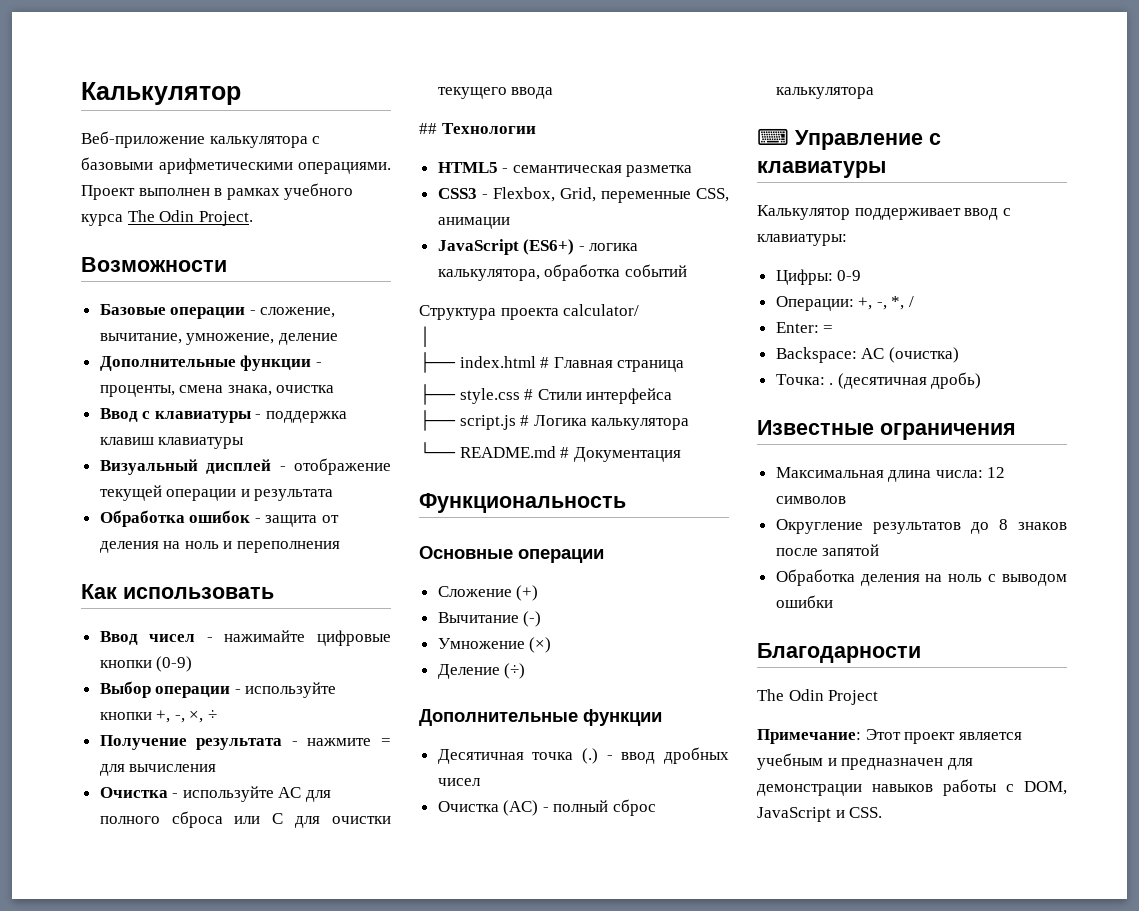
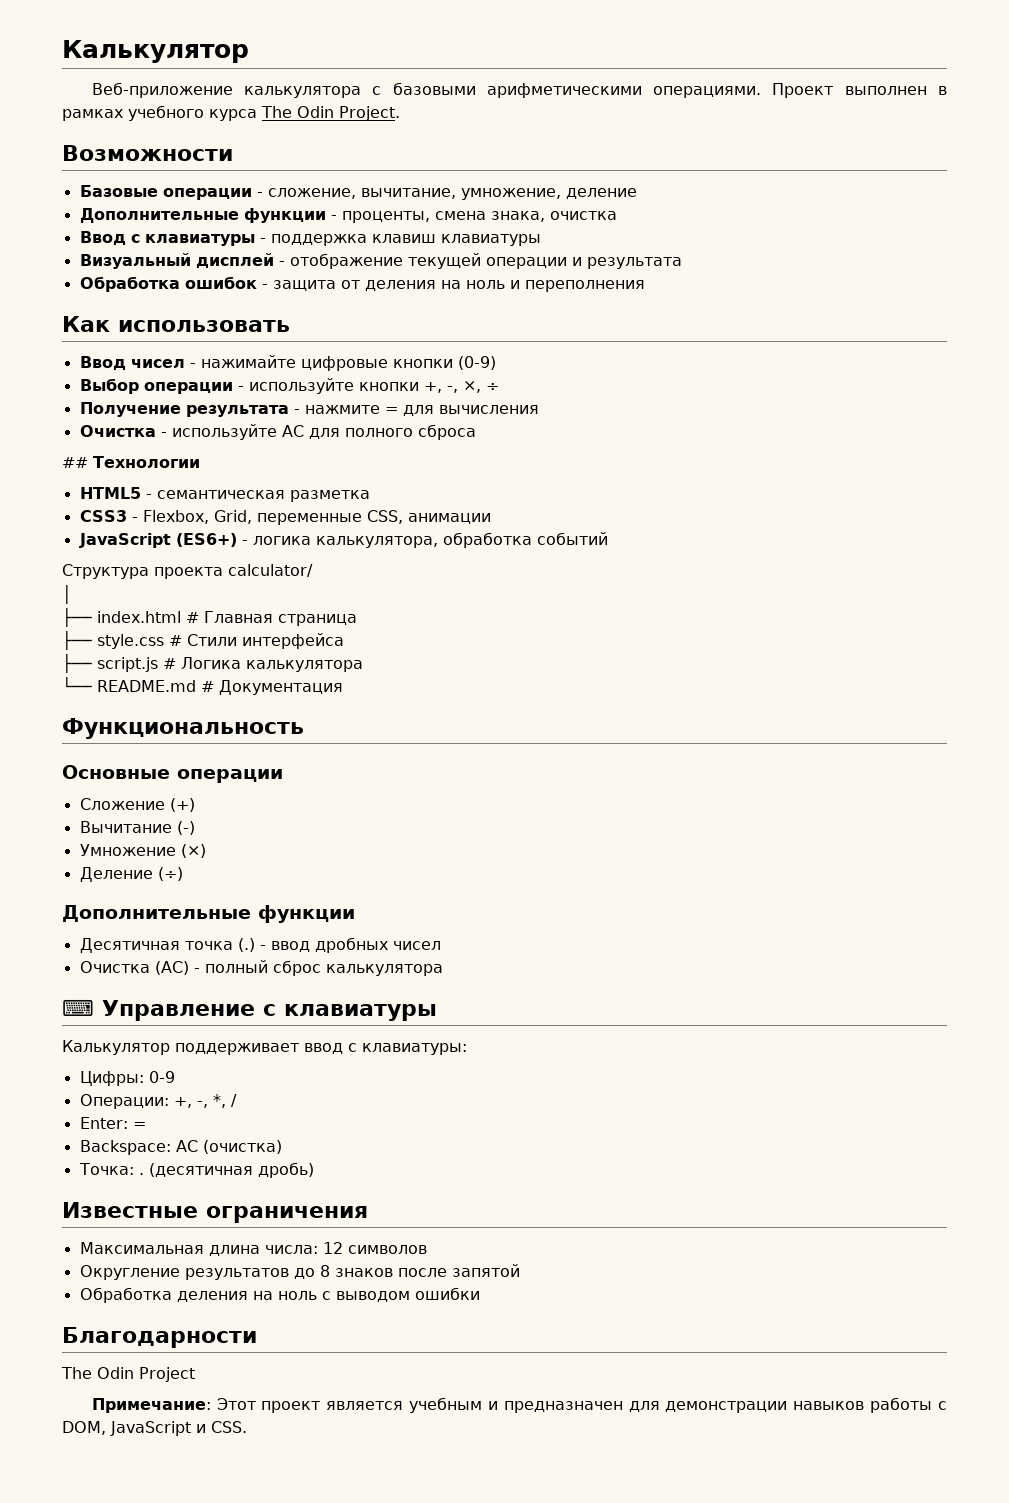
- Очистка - используйте AC для полного сброса или C для очистки текущего ввода
+ Очистка - используйте AC для полного сброса

